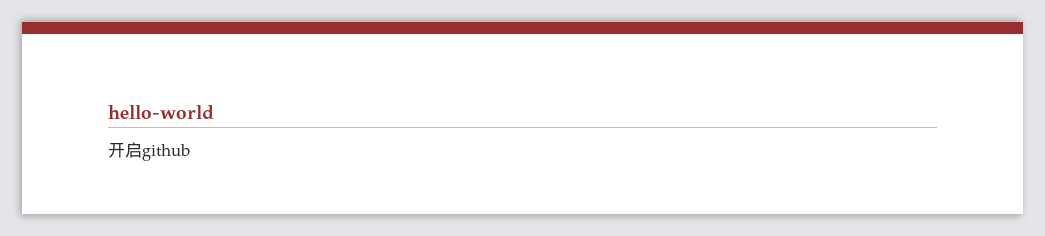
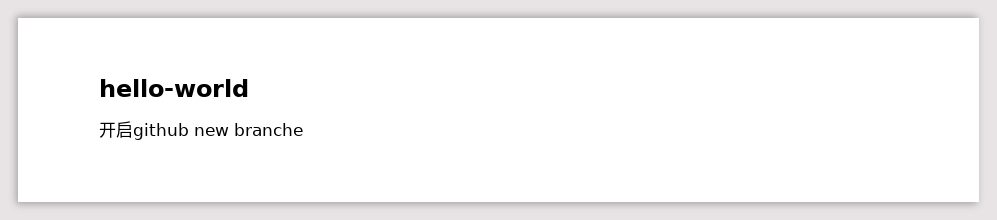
- 开启github
+ 开启github new branche

